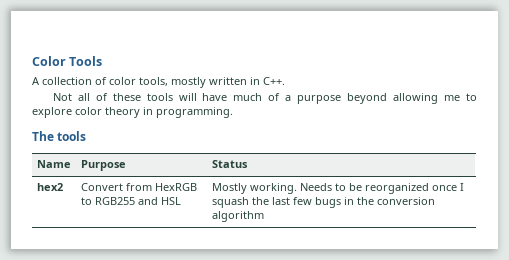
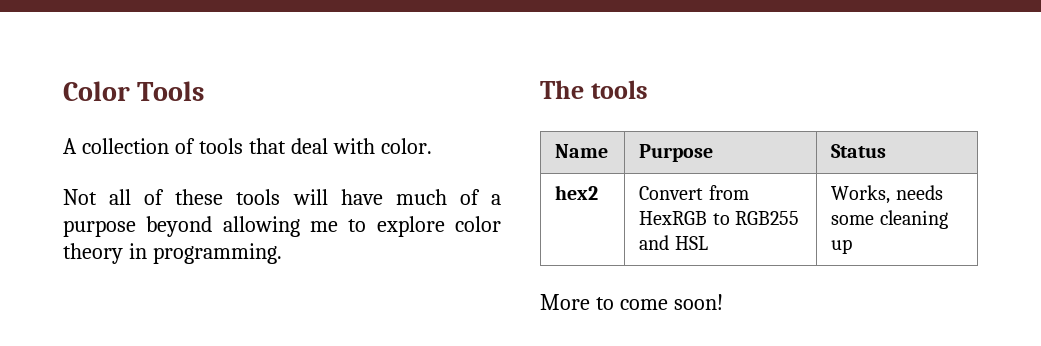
- A collection of color tools, mostly written in C++.
+ A collection of tools that deal with color.
- hex2 | Convert from HexRGB to RGB255 and HSL | Mostly working. Needs to be reorganized once I squash the last few bugs in the conversion algorithm
+ hex2 | Convert from HexRGB to RGB255 and HSL | Works, needs some cleaning up
+ More to come soon!

